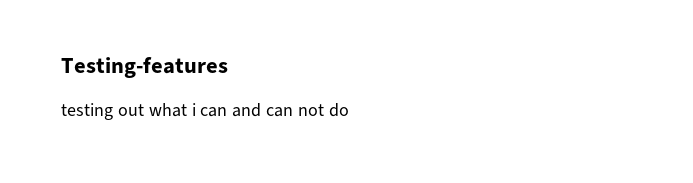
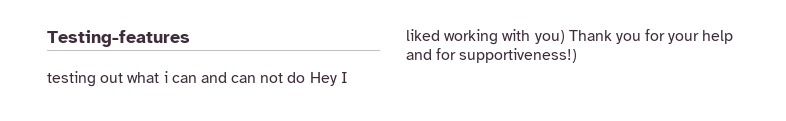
- testing out what i can and can not do
+ testing out what i can and can not do Hey I liked working with you) Thank you for your help and for supportiveness!)

